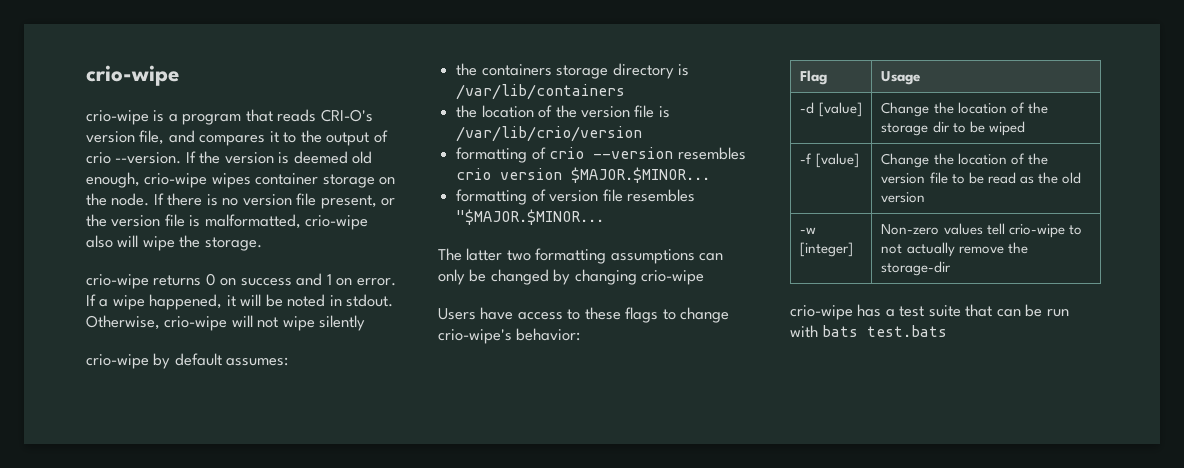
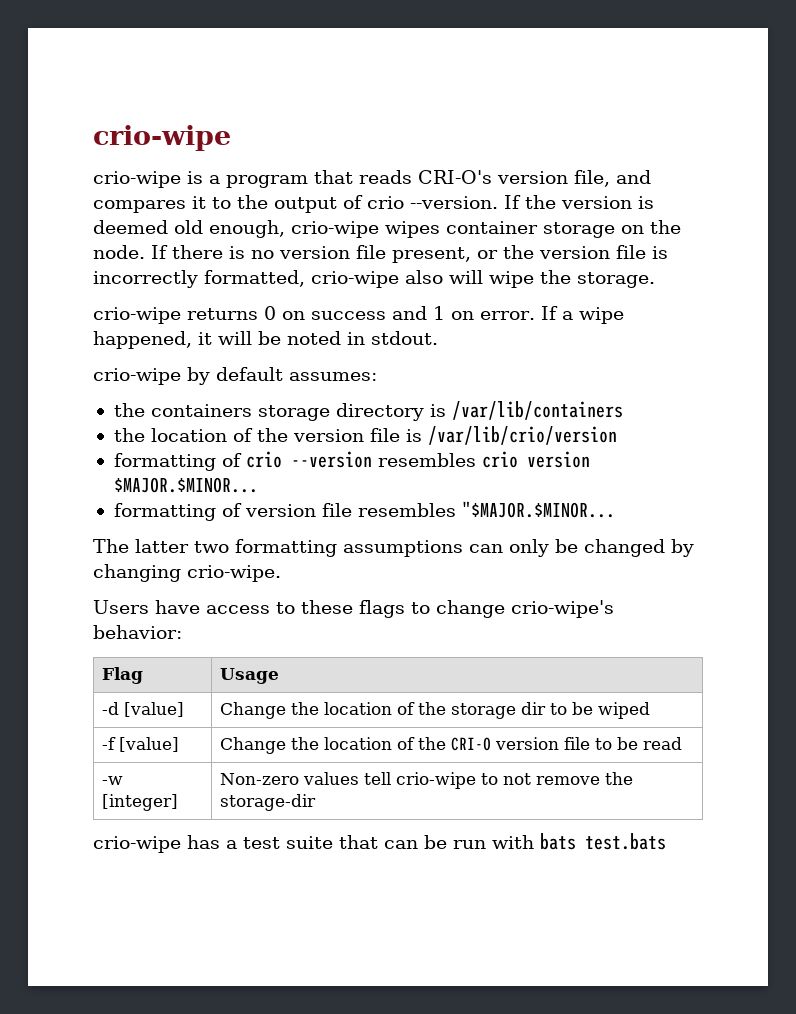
- If there is no version file present, or the version file is malformatted, crio-wipe also will wipe the storage.
+ If there is no version file present, or the version file is incorrectly formatted, crio-wipe also will wipe the storage.
- Otherwise, crio-wipe will not wipe silently
- The latter two formatting assumptions can only be changed by changing crio-wipe
+ The latter two formatting assumptions can only be changed by changing crio-wipe.
- -f [value] | Change the location of the version file to be read as the old version
+ -f [value] | Change the location of the CRI-O version file to be read
- -w [integer] | Non-zero values tell crio-wipe to not actually remove the storage-dir
+ -w [integer] | Non-zero values tell crio-wipe to not remove the storage-dir

